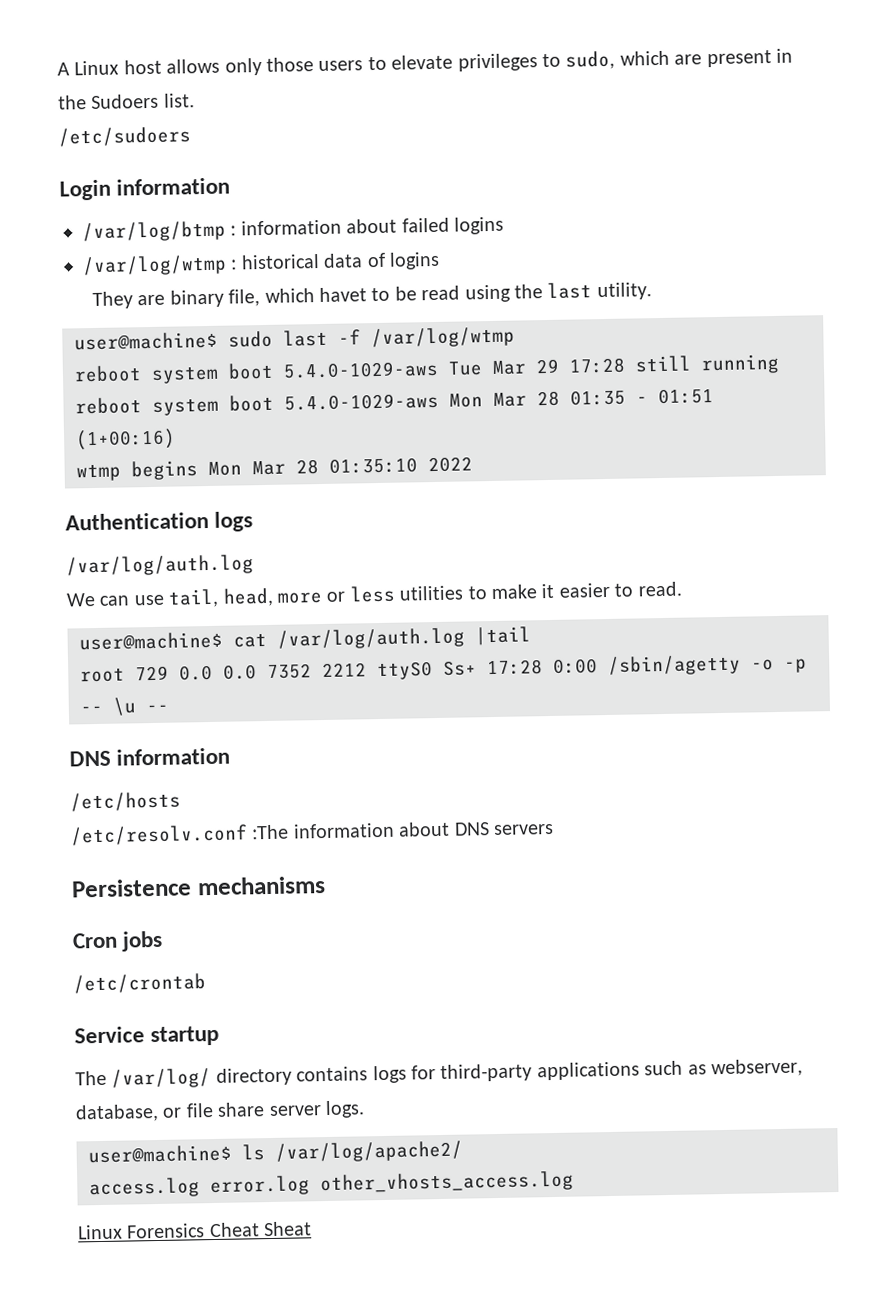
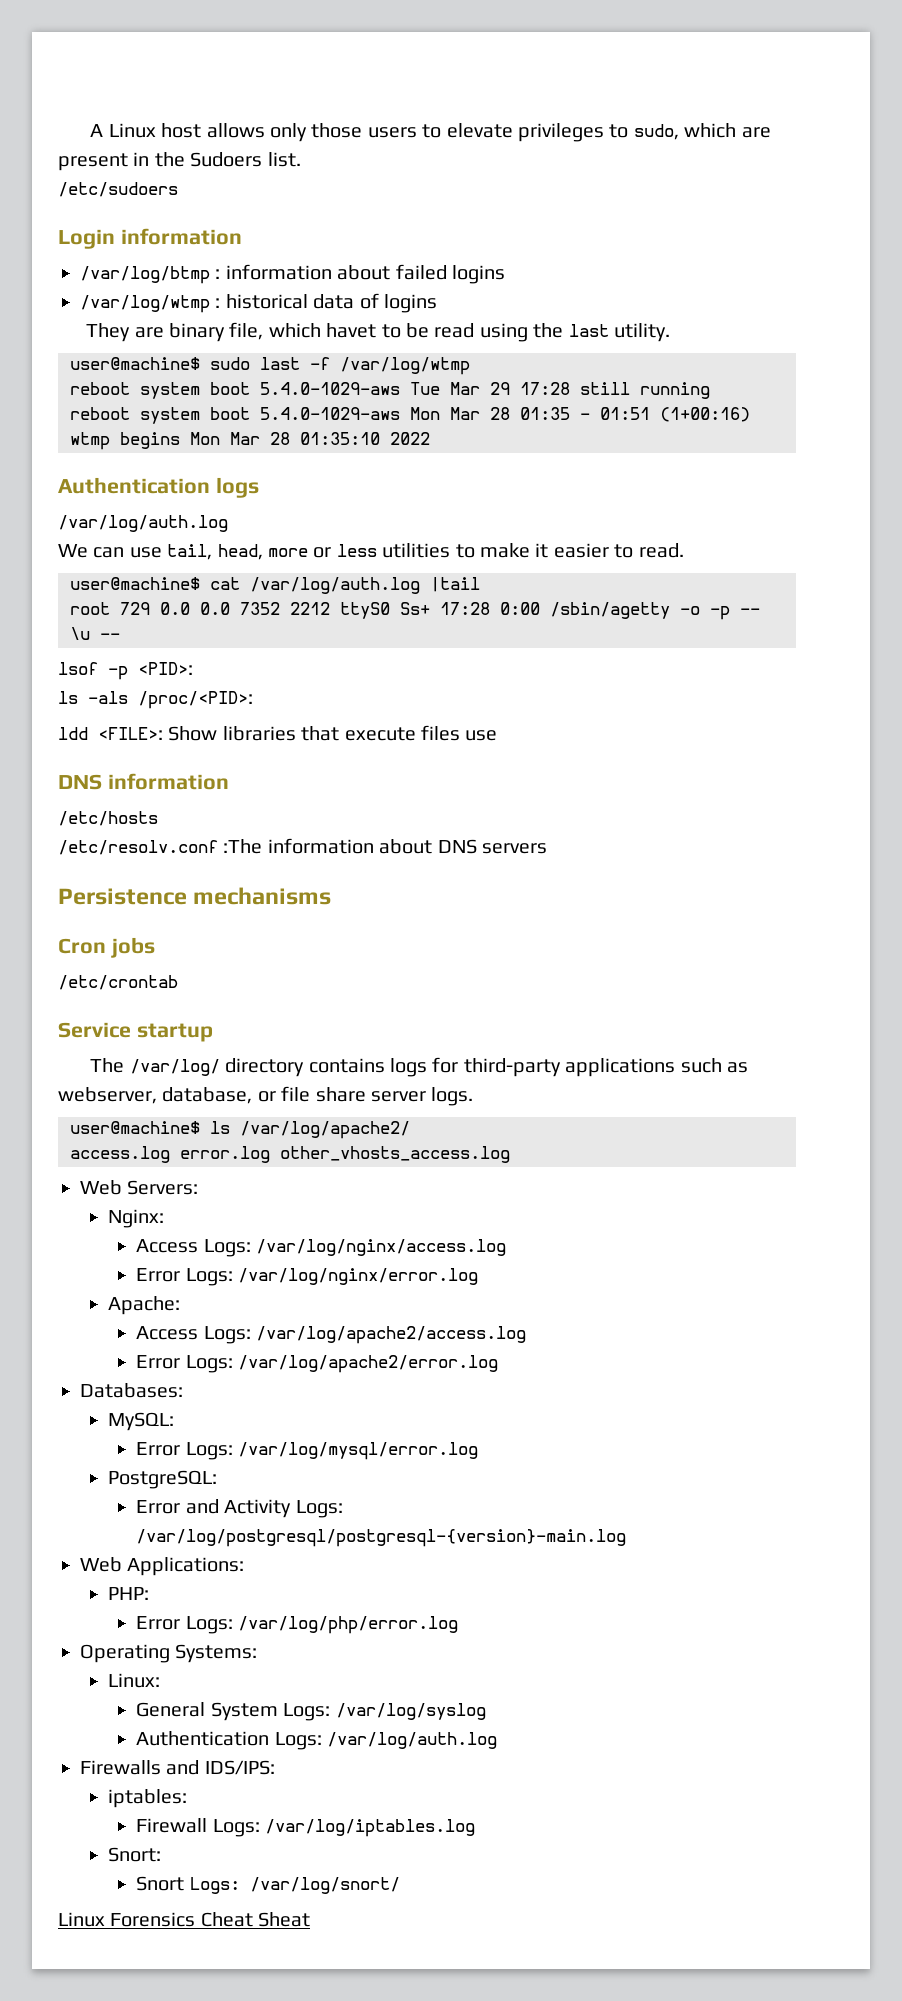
+ lsof -p <PID>:
+ ls -als /proc/<PID>:
+ ldd <FILE>: Show libraries that execute files use
+ Web Servers:
+ Nginx:
+ Access Logs: /var/log/nginx/access.log
+ Error Logs: /var/log/nginx/error.log
+ Apache:
+ Access Logs: /var/log/apache2/access.log
+ Error Logs: /var/log/apache2/error.log
+ Databases:
+ MySQL:
+ Error Logs: /var/log/mysql/error.log
+ PostgreSQL:
+ Error and Activity Logs: /var/log/postgresql/postgresql-{version}-main.log
+ Web Applications:
+ PHP:
+ Error Logs: /var/log/php/error.log
+ Operating Systems:
+ Linux:
+ General System Logs: /var/log/syslog
+ Authentication Logs: /var/log/auth.log
+ Firewalls and IDS/IPS:
+ iptables:
+ Firewall Logs: /var/log/iptables.log
+ Snort:
+ Snort Logs: /var/log/snort/

